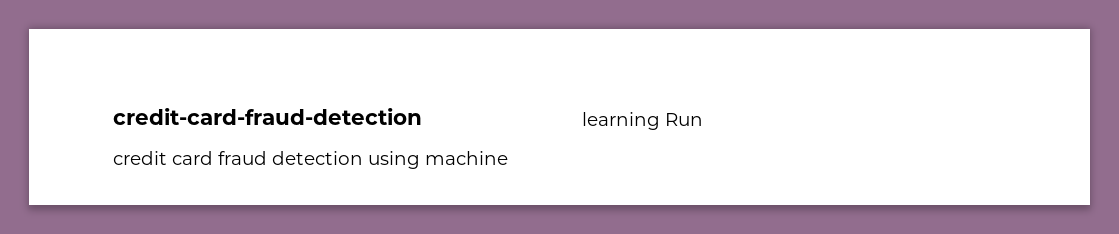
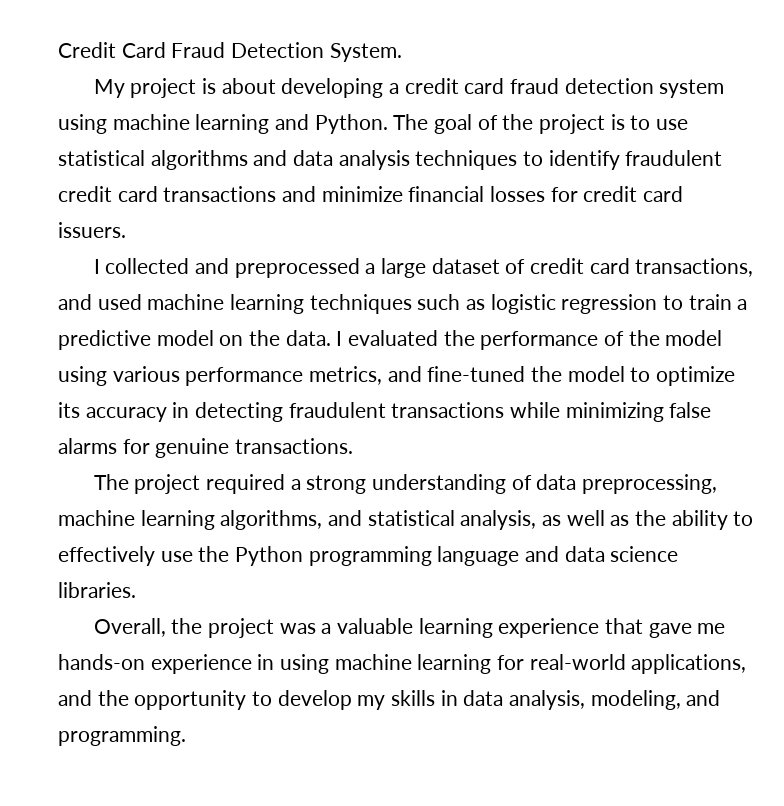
- credit-card-fraud-detection
- credit card fraud detection using machine learning Run
+ Credit Card Fraud Detection System.
+ My project is about developing a credit card fraud detection system using machine learning and Python. The goal of the project is to use statistical algorithms and data analysis techniques to identify fraudulent credit card transactions and minimize financial losses for credit card issuers.
+ I collected and preprocessed a large dataset of credit card transactions, and used machine learning techniques such as logistic regression to train a predictive model on the data. I evaluated the performance of the model using various performance metrics, and fine-tuned the model to optimize its accuracy in detecting fraudulent transactions while minimizing false alarms for genuine transactions.
+ The project required a strong understanding of data preprocessing, machine learning algorithms, and statistical analysis, as well as the ability to effectively use the Python programming language and data science libraries.
+ Overall, the project was a valuable learning experience that gave me hands-on experience in using machine learning for real-world applications, and the opportunity to develop my skills in data analysis, modeling, and programming.

